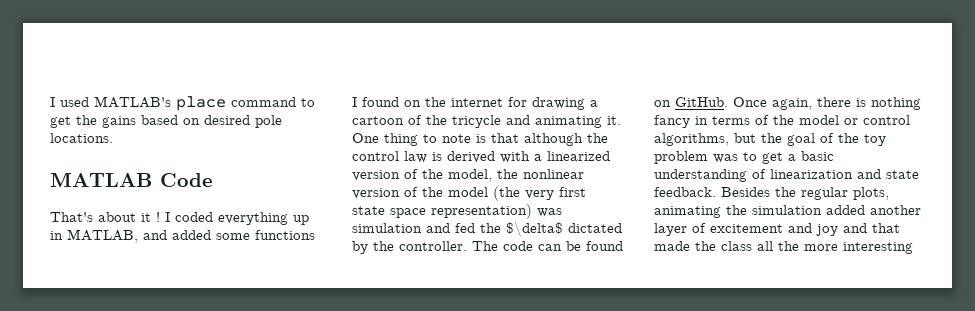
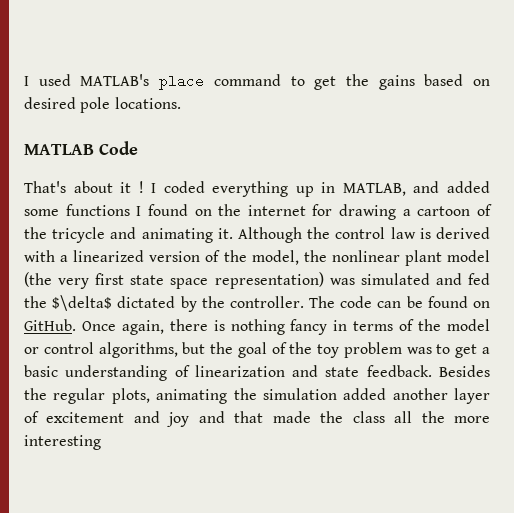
- One thing to note is that although the control law is derived with a linearized version of the model, the nonlinear version of the model (the very first state space representation) was simulation and fed the $\delta$ dictated by the controller.
+ Although the control law is derived with a linearized version of the model, the nonlinear plant model (the very first state space representation) was simulated and fed the $\delta$ dictated by the controller.

